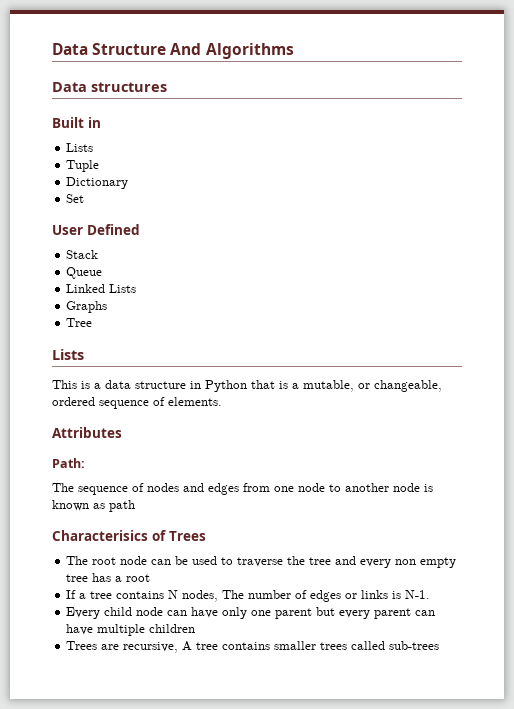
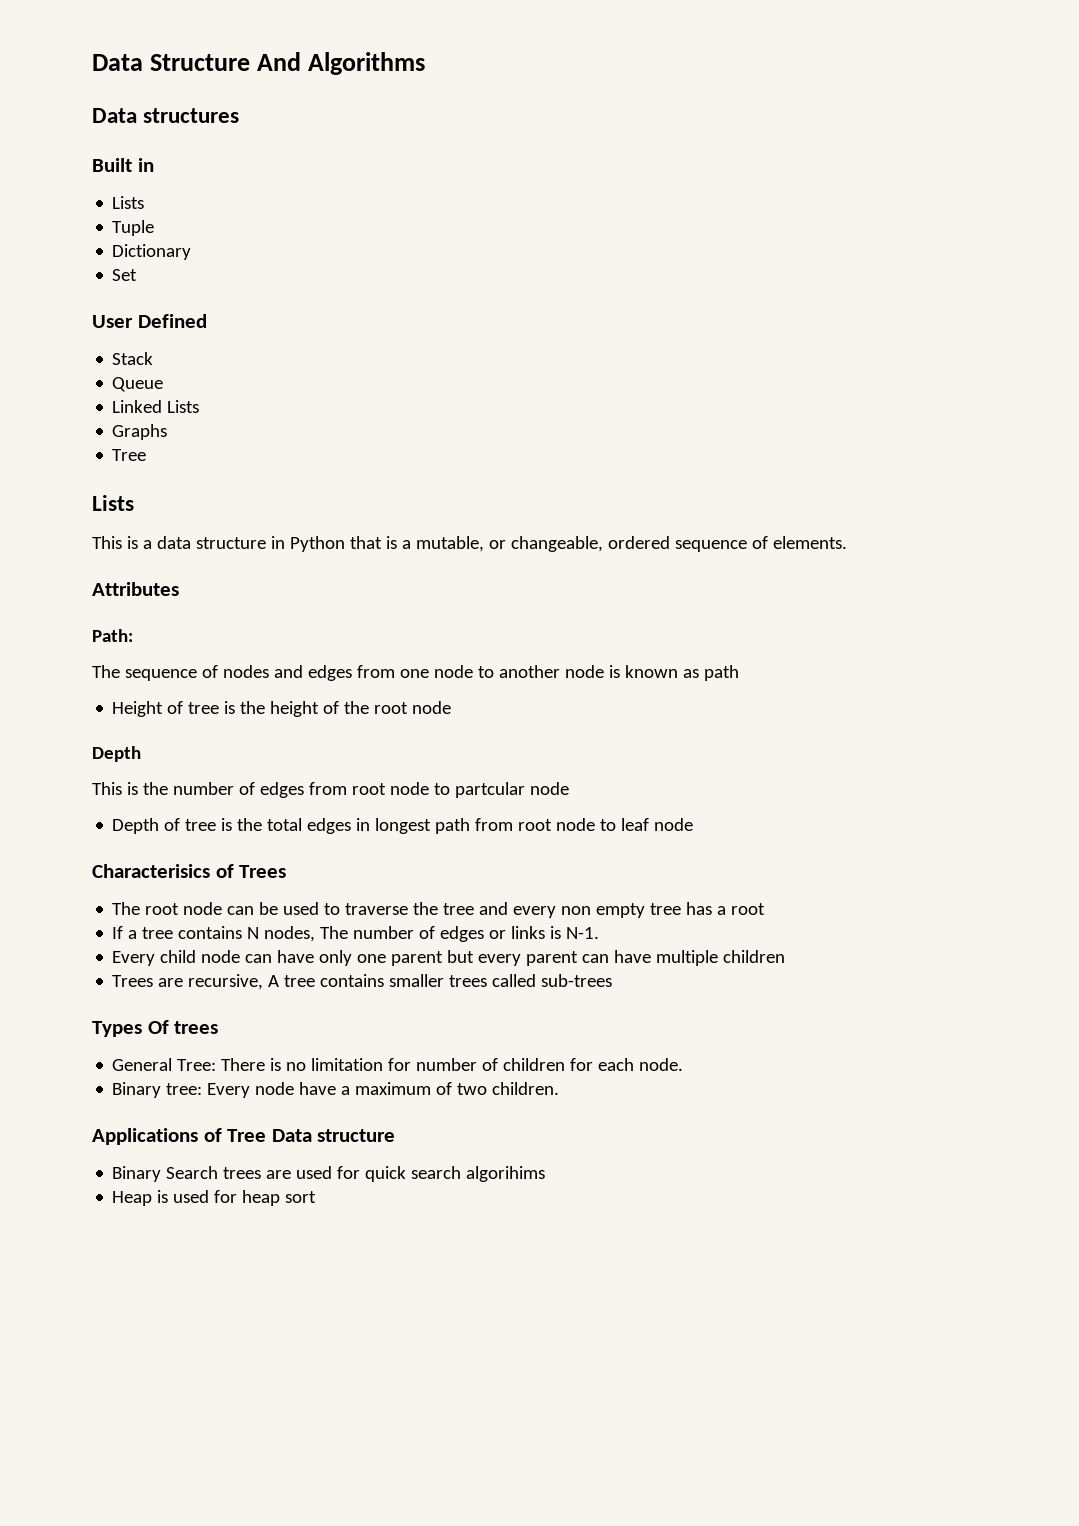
+ Height of tree is the height of the root node
+ Depth
+ This is the number of edges from root node to partcular node
+ Depth of tree is the total edges in longest path from root node to leaf node
+ Types Of trees
+ General Tree: There is no limitation for number of children for each node.
+ Binary tree: Every node have a maximum of two children.
+ Applications of Tree Data structure
+ Binary Search trees are used for quick search algorihims
+ Heap is used for heap sort

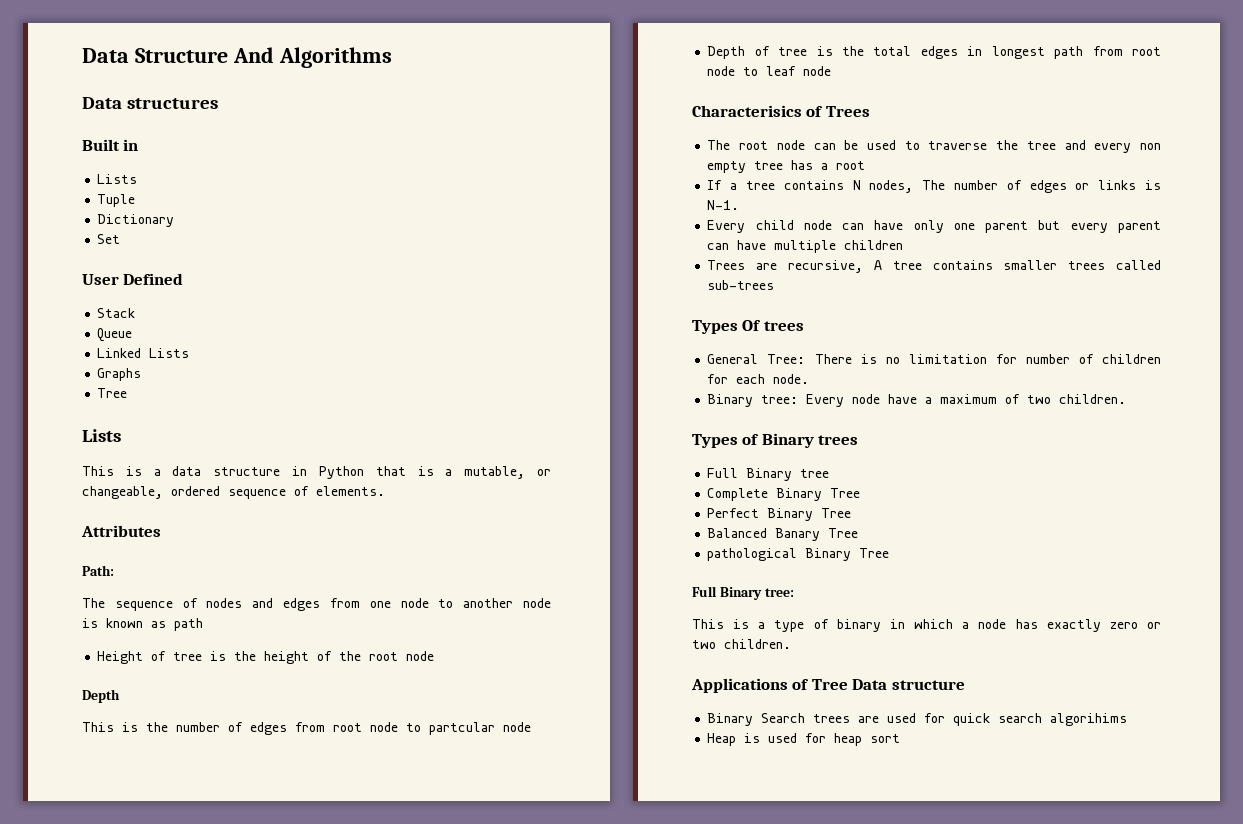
+ Types of Binary trees
+ Full Binary tree
+ Complete Binary Tree
+ Perfect Binary Tree
+ Balanced Banary Tree
+ pathological Binary Tree
+ Full Binary tree:
+ This is a type of binary in which a node has exactly zero or two children.

